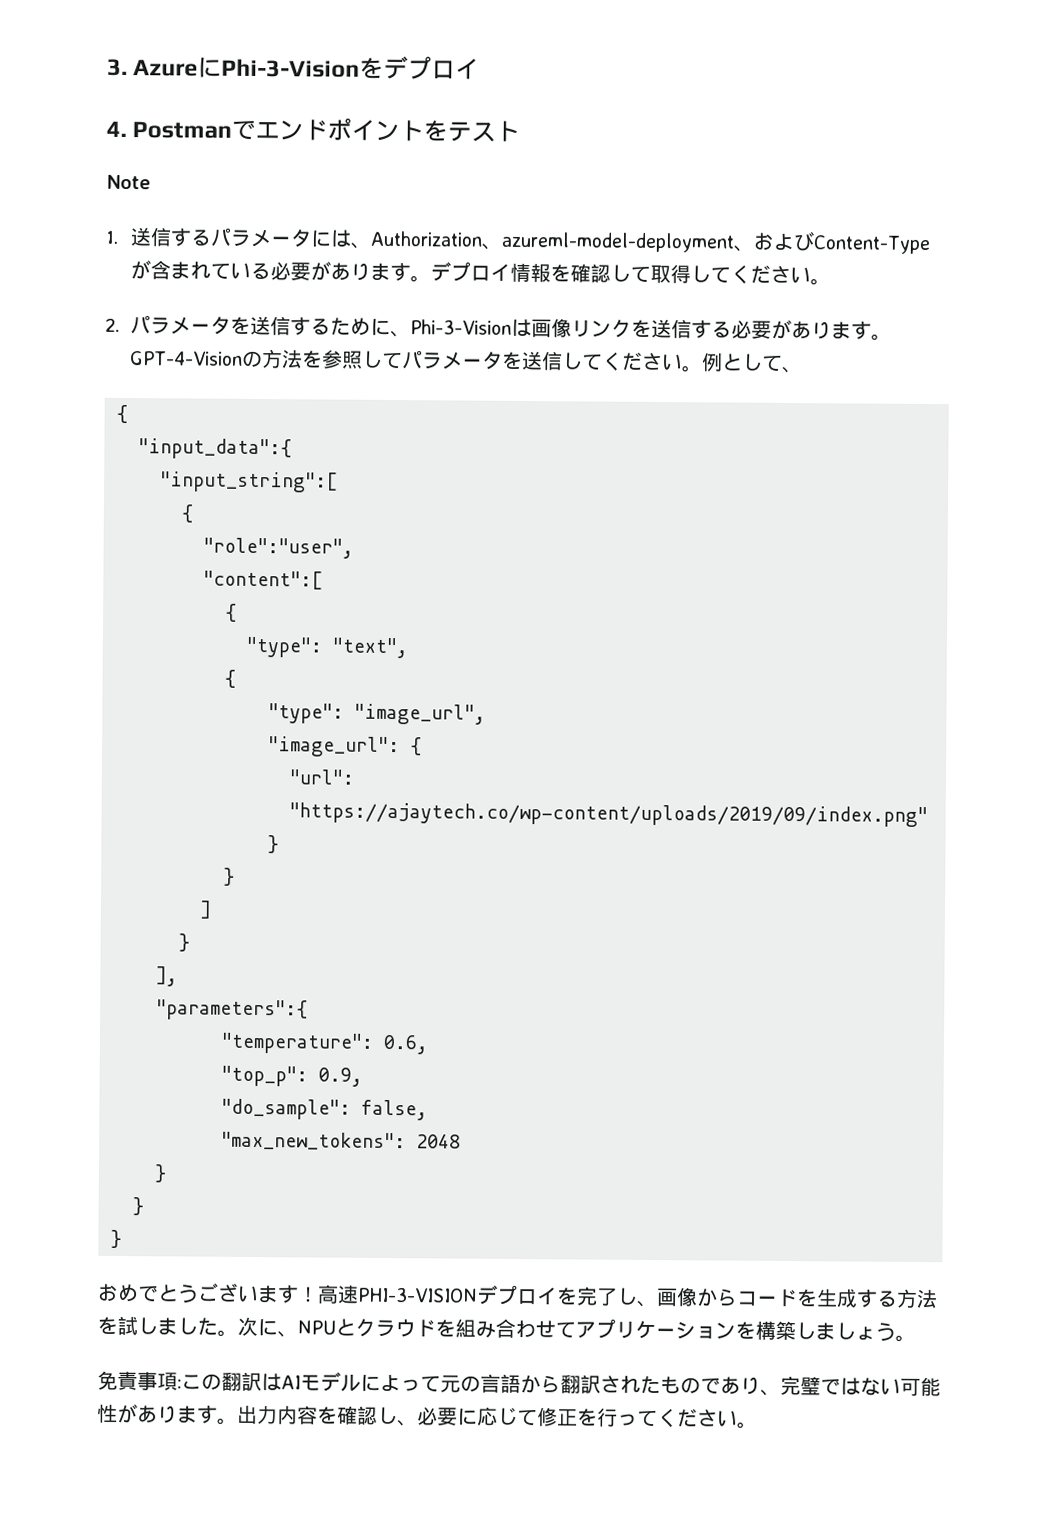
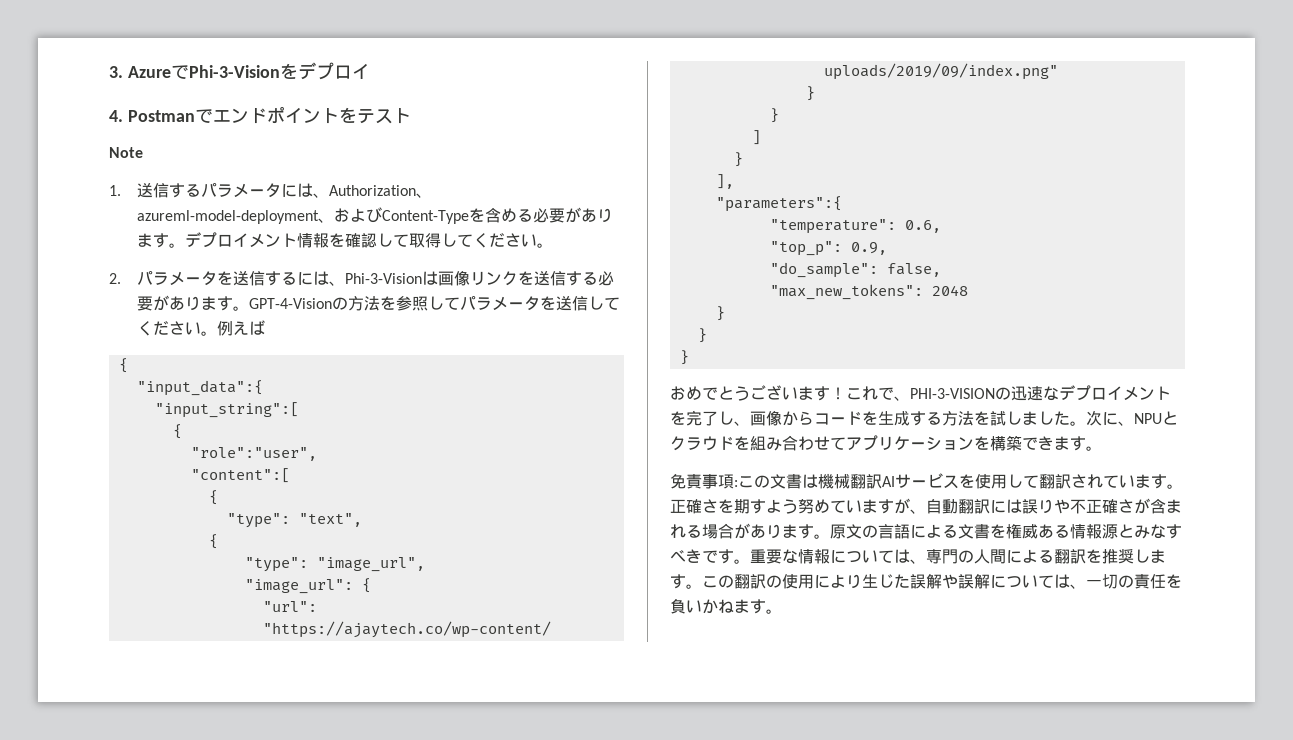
- 3. AzureにPhi-3-Visionをデプロイ
+ 3. AzureでPhi-3-Visionをデプロイ
- 1.送信するパラメータには、Authorization、azureml-model-deployment、およびContent-Typeが含まれている必要があります。
+ 1.送信するパラメータには、Authorization、azureml-model-deployment、およびContent-Typeを含める必要があります。
- デプロイ情報を確認して取得してください。
+ デプロイメント情報を確認して取得してください。
- 2.パラメータを送信するために、Phi-3-Visionは画像リンクを送信する必要があります。
+ 2.パラメータを送信するには、Phi-3-Visionは画像リンクを送信する必要があります。
- 例として、
+ 例えば
- 高速PHI-3-VISIONデプロイを完了し、画像からコードを生成する方法を試しました。
+ これで、PHI-3-VISIONの迅速なデプロイメントを完了し、画像からコードを生成する方法を試しました。
- 次に、NPUとクラウドを組み合わせてアプリケーションを構築しましょう。
+ 次に、NPUとクラウドを組み合わせてアプリケーションを構築できます。
- 免責事項:この翻訳はAIモデルによって元の言語から翻訳されたものであり、完璧ではない可能性があります。出力内容を確認し、必要に応じて修正を行ってください。
+ 免責事項:この文書は機械翻訳AIサービスを使用して翻訳されています。正確さを期すよう努めていますが、自動翻訳には誤りや不正確さが含まれる場合があります。原文の言語による文書を権威ある情報源とみなすべきです。重要な情報については、専門の人間による翻訳を推奨します。この翻訳の使用により生じた誤解や誤解については、一切の責任を負いかねます。

